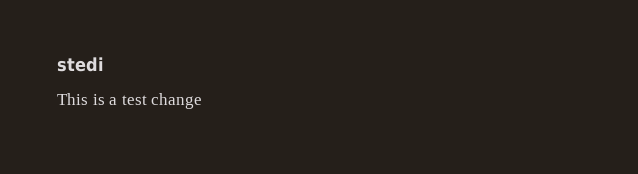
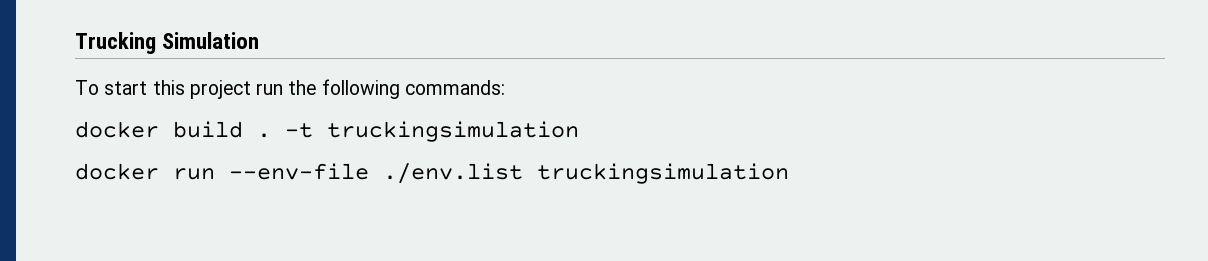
- stedi
- This is a test change
+ Trucking Simulation
+ To start this project run the following commands:
+ docker build . -t truckingsimulation
+ docker run --env-file ./env.list truckingsimulation

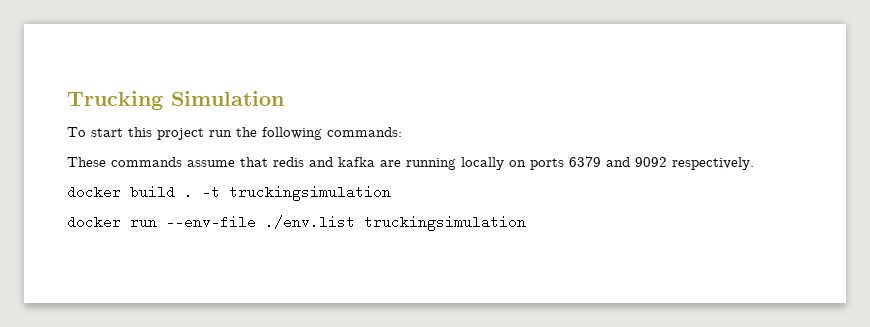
+ These commands assume that redis and kafka are running locally on ports 6379 and 9092 respectively.

